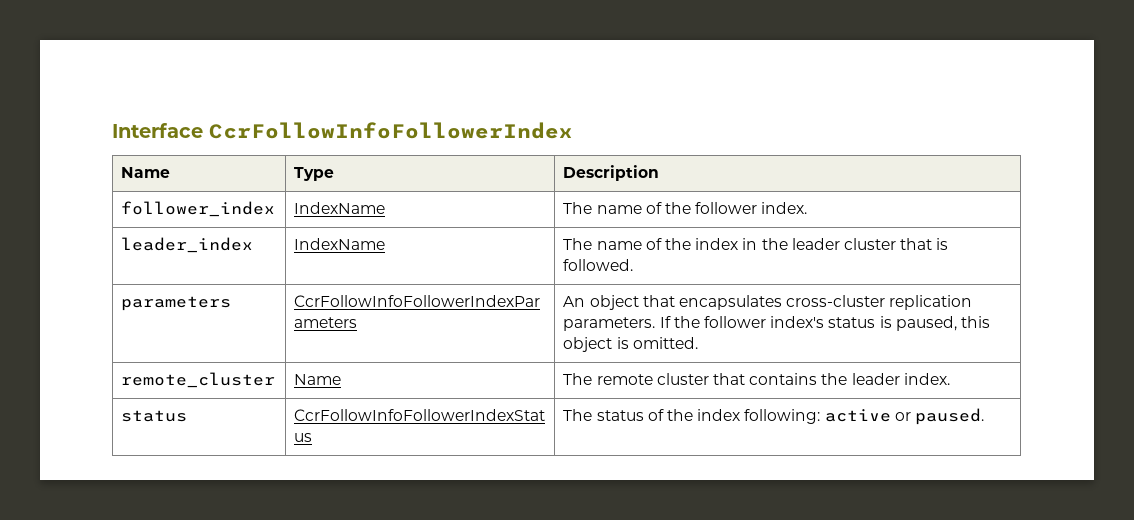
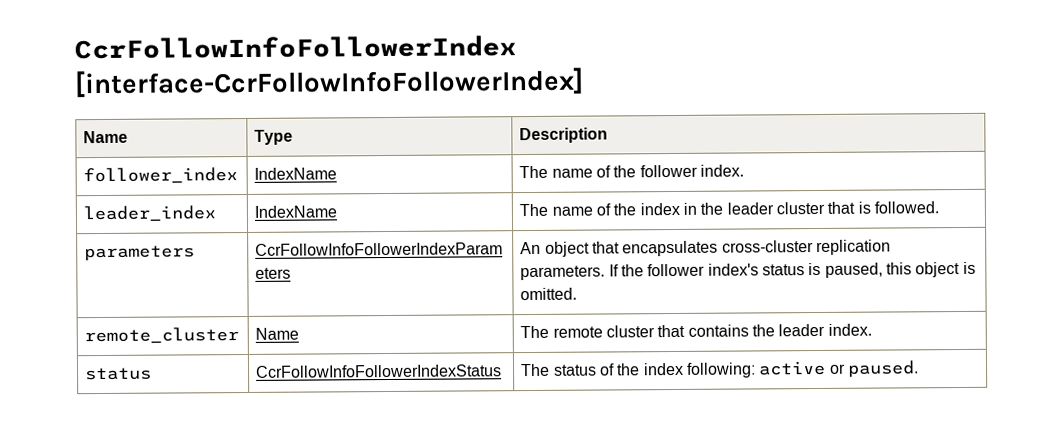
- Interface CcrFollowInfoFollowerIndex
+ CcrFollowInfoFollowerIndex [interface-CcrFollowInfoFollowerIndex]

